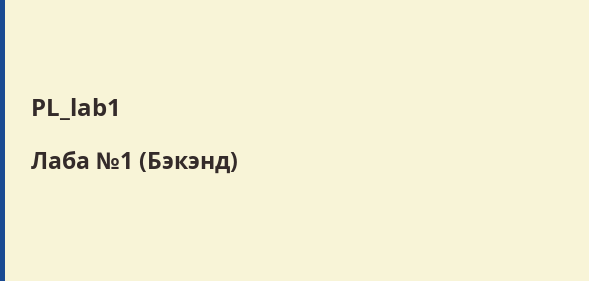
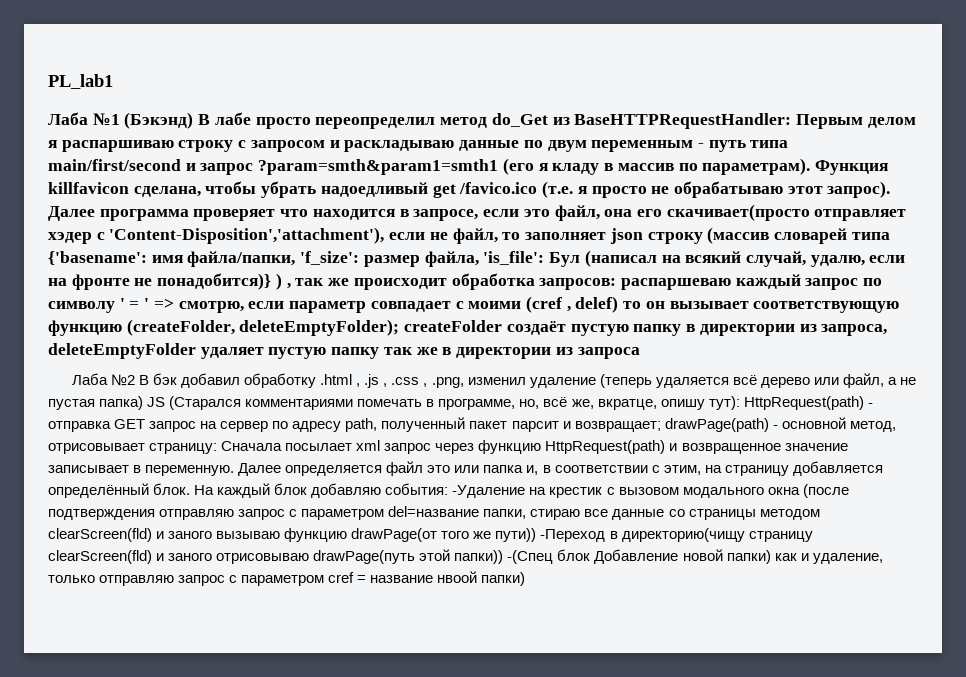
- Лаба №1 (Бэкэнд)
+ Лаба №1 (Бэкэнд) В лабе просто переопределил метод do_Get из BaseHTTPRequestHandler: Первым делом я распаршиваю строку с запросом и раскладываю данные по двум переменным - путь типа main/first/second и запрос ?param=smth&param1=smth1 (его я кладу в массив по параметрам). Функция killfavicon сделана, чтобы убрать надоедливый get /favico.ico (т.е. я просто не обрабатываю этот запрос). Далее программа проверяет что находится в запросе, если это файл, она его скачивает(просто отправляет хэдер с 'Content-Disposition','attachment'), если не файл, то заполняет json строку (массив словарей типа {'basename': имя файла/папки, 'f_size': размер файла, 'is_file': Бул (написал на всякий случай, удалю, если на фронте не понадобится)} ) , так же происходит обработка запросов: распаршеваю каждый запрос по символу ' = ' => смотрю, если параметр совпадает с моими (cref , delef) то он вызывает соответствующую функцию (createFolder, deleteEmptyFolder); createFolder создаёт пустую папку в директории из запроса, deleteEmptyFolder удаляет пустую папку так же в директории из запроса
+ Лаба №2 В бэк добавил обработку .html , .js , .css , .png, изменил удаление (теперь удаляется всё дерево или файл, а не пустая папка) JS (Старался комментариями помечать в программе, но, всё же, вкратце, опишу тут): HttpRequest(path) - отправка GET запрос на сервер по адресу path, полученный пакет парсит и возвращает; drawPage(path) - основной метод, отрисовывает страницу: Сначала посылает xml запрос через функцию HttpRequest(path) и возвращенное значение записывает в переменную. Далее определяется файл это или папка и, в соответствии с этим, на страницу добавляется определённый блок. На каждый блок добавляю события: -Удаление на крестик с вызовом модального окна (после подтверждения отправляю запрос с параметром del=название папки, стираю все данные со страницы методом clearScreen(fld) и заного вызываю функцию drawPage(от того же пути)) -Переход в директорию(чищу страницу clearScreen(fld) и заного отрисовываю drawPage(путь этой папки)) -(Спец блок Добавление новой папки) как и удаление, только отправляю запрос с параметром cref = название нвоой папки)

